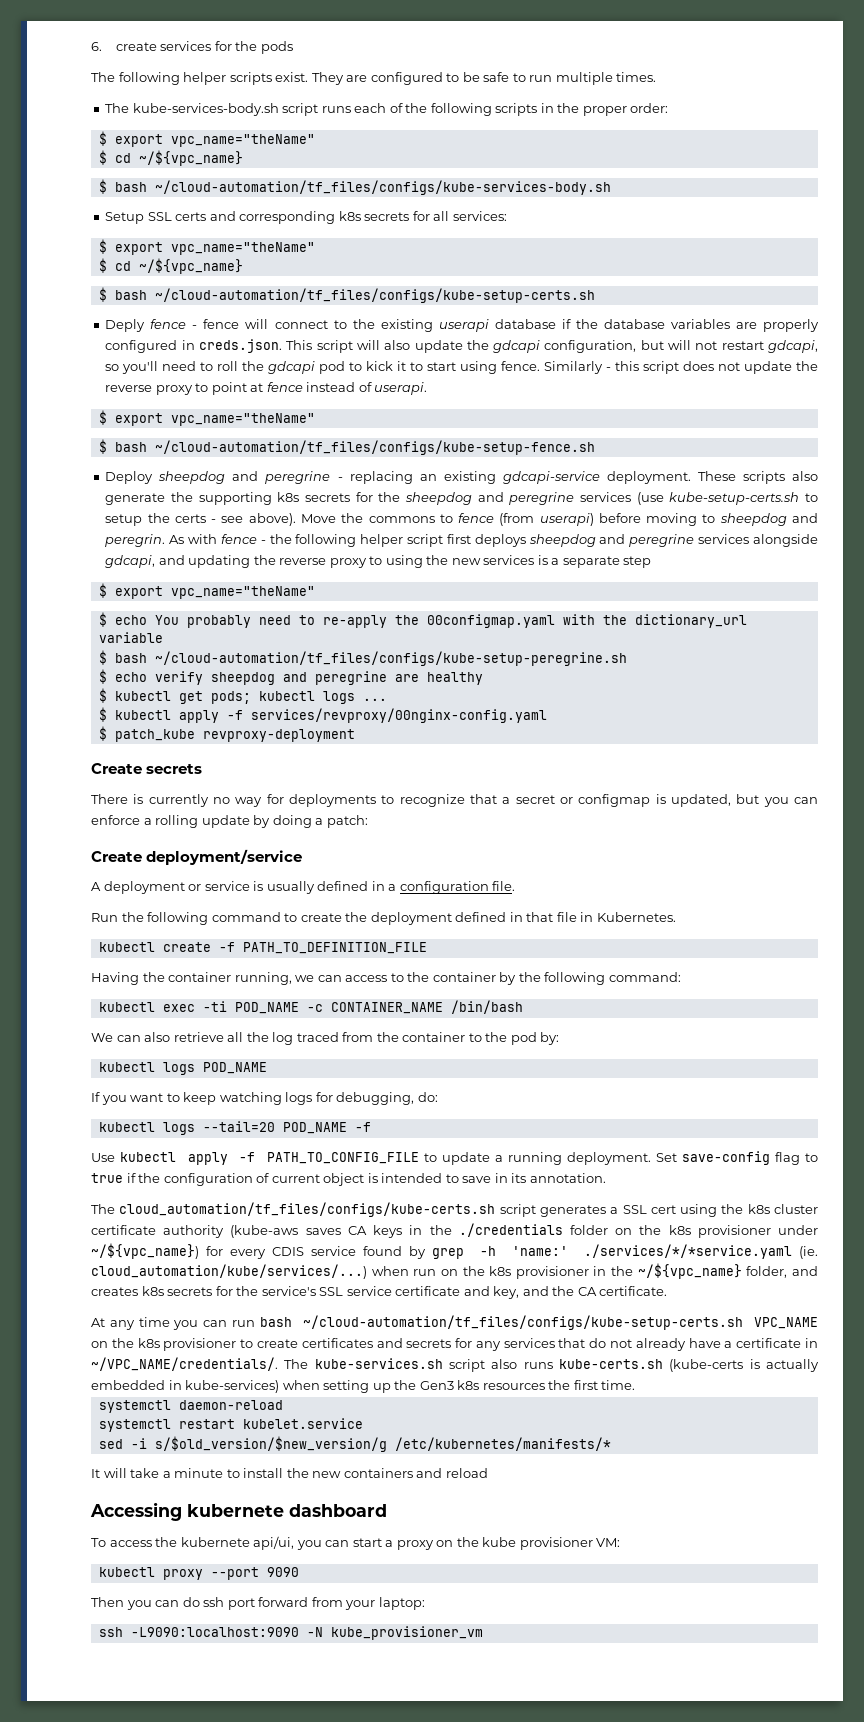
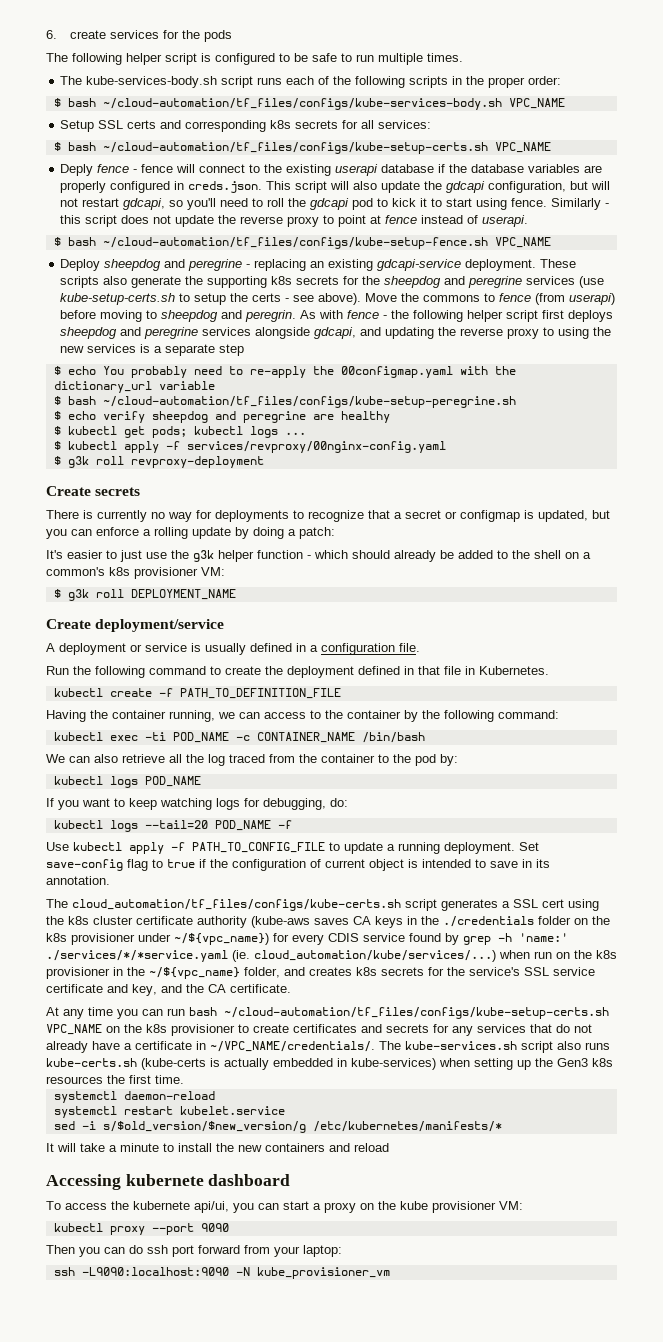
- The following helper scripts exist. They are configured to be safe to run multiple times.
+ The following helper script is configured to be safe to run multiple times.
  The kube-services-body.sh script runs each of the following scripts in the proper order:
- $ export vpc_name="theName"
- $ cd ~/${vpc_name}
- $ bash ~/cloud-automation/tf_files/configs/kube-services-body.sh
+ $ bash ~/cloud-automation/tf_files/configs/kube-services-body.sh VPC_NAME
  Setup SSL certs and corresponding k8s secrets for all services:
- $ export vpc_name="theName"
- $ cd ~/${vpc_name}
- $ bash ~/cloud-automation/tf_files/configs/kube-setup-certs.sh
+ $ bash ~/cloud-automation/tf_files/configs/kube-setup-certs.sh VPC_NAME
  Similarly - this script does not update the reverse proxy to point at fence instead of userapi.
- $ export vpc_name="theName"
- $ bash ~/cloud-automation/tf_files/configs/kube-setup-fence.sh
+ $ bash ~/cloud-automation/tf_files/configs/kube-setup-fence.sh VPC_NAME
  As with fence - the following helper script first deploys sheepdog and peregrine services alongside gdcapi, and updating the reverse proxy to using the new services is a separate step
- $ export vpc_name="theName"
- $ patch_kube revproxy-deployment
+ $ g3k roll revproxy-deployment
+ It's easier to just use the g3k helper function - which should already be added to the shell on a common's k8s provisioner VM:
+ $ g3k roll DEPLOYMENT_NAME

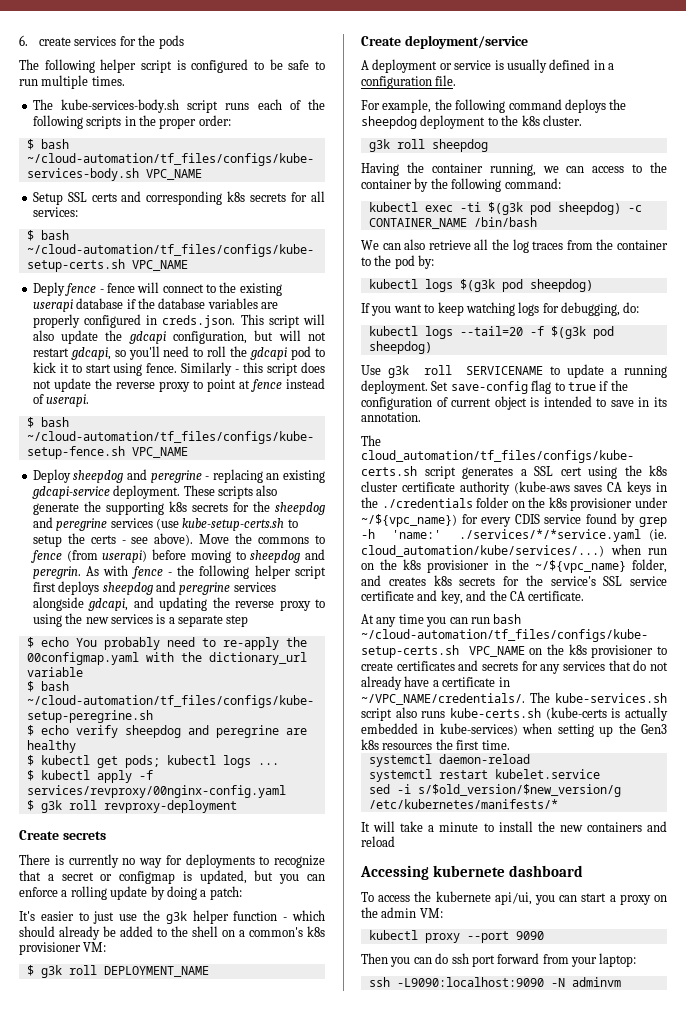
- Run the following command to create the deployment defined in that file in Kubernetes.
- kubectl create -f PATH_TO_DEFINITION_FILE
+ For example, the following command deploys the sheepdog deployment to the k8s cluster.
+ g3k roll sheepdog
- kubectl exec -ti POD_NAME -c CONTAINER_NAME /bin/bash
+ kubectl exec -ti $(g3k pod sheepdog) -c CONTAINER_NAME /bin/bash
- We can also retrieve all the log traced from the container to the pod by:
+ We can also retrieve all the log traces from the container to the pod by:
- kubectl logs POD_NAME
+ kubectl logs $(g3k pod sheepdog)
- kubectl logs --tail=20 POD_NAME -f
- Use kubectl apply -f PATH_TO_CONFIG_FILE to update a running deployment.
+ kubectl logs --tail=20 -f $(g3k pod sheepdog)
+ Use g3k roll SERVICENAME to update a running deployment.
- To access the kubernete api/ui, you can start a proxy on the kube provisioner VM:
+ To access the kubernete api/ui, you can start a proxy on the admin VM:
- ssh -L9090:localhost:9090 -N kube_provisioner_vm
+ ssh -L9090:localhost:9090 -N adminvm

